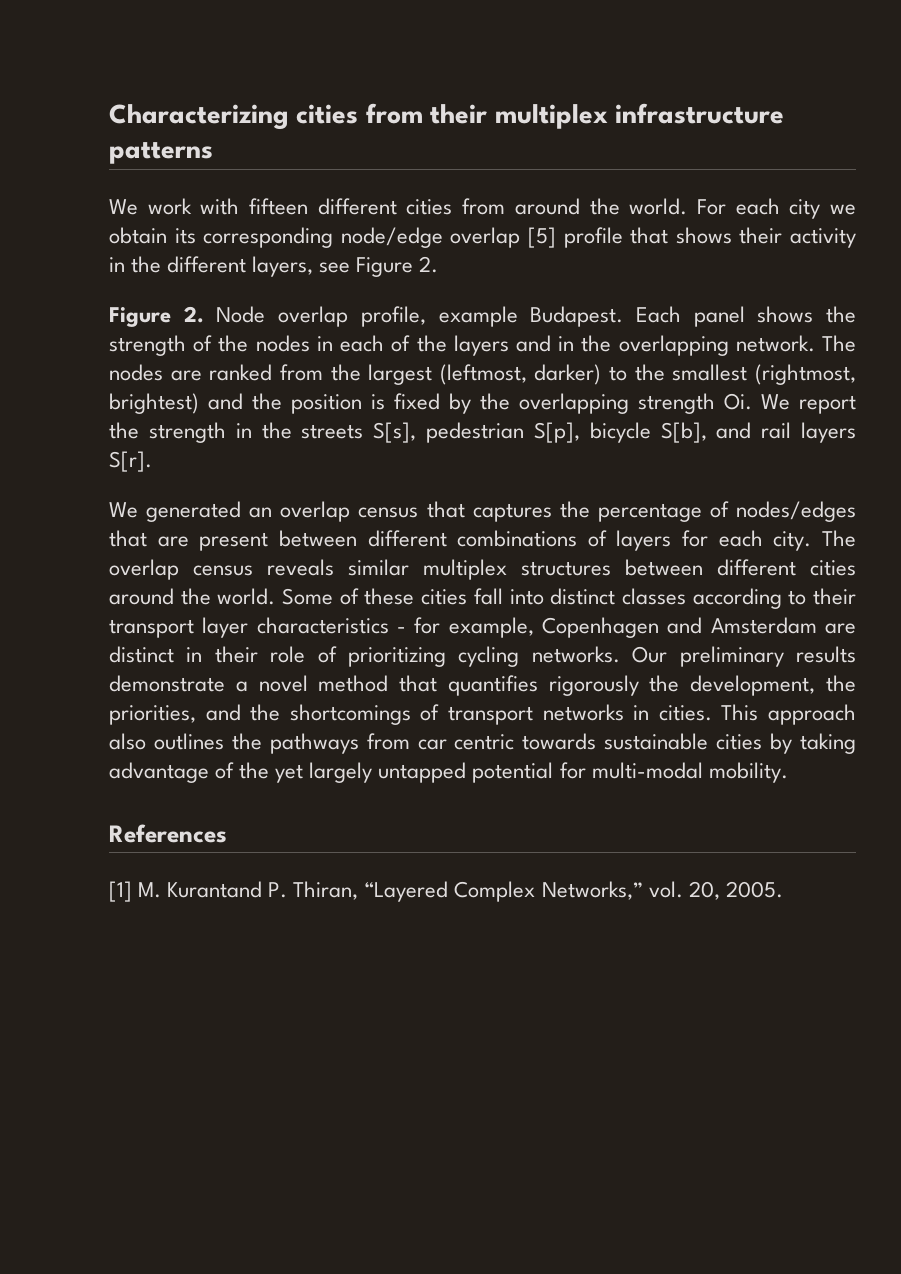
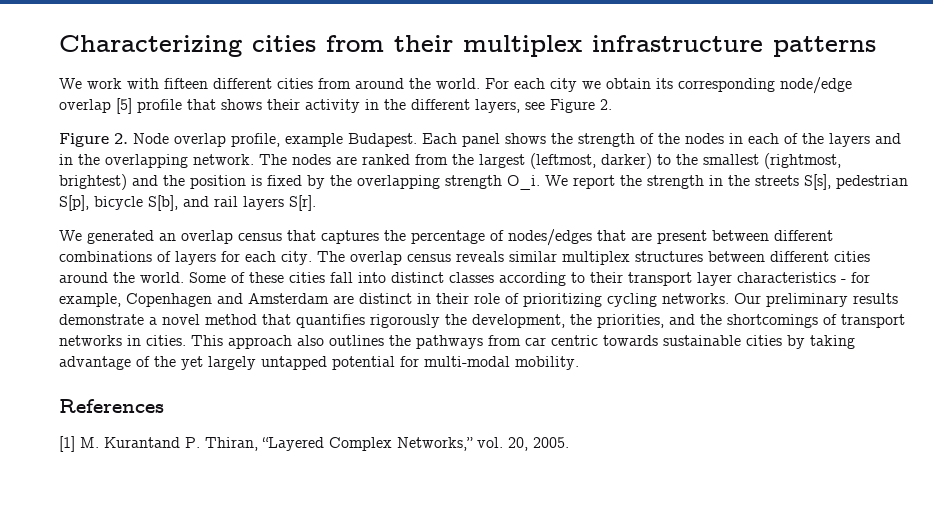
- The nodes are ranked from the largest (leftmost, darker) to the smallest (rightmost, brightest) and the position is fixed by the overlapping strength Oi. We report the strength in the streets S[s], pedestrian S[p], bicycle S[b], and rail layers S[r].
+ The nodes are ranked from the largest (leftmost, darker) to the smallest (rightmost, brightest) and the position is fixed by the overlapping strength O_i. We report the strength in the streets S[s], pedestrian S[p], bicycle S[b], and rail layers S[r].

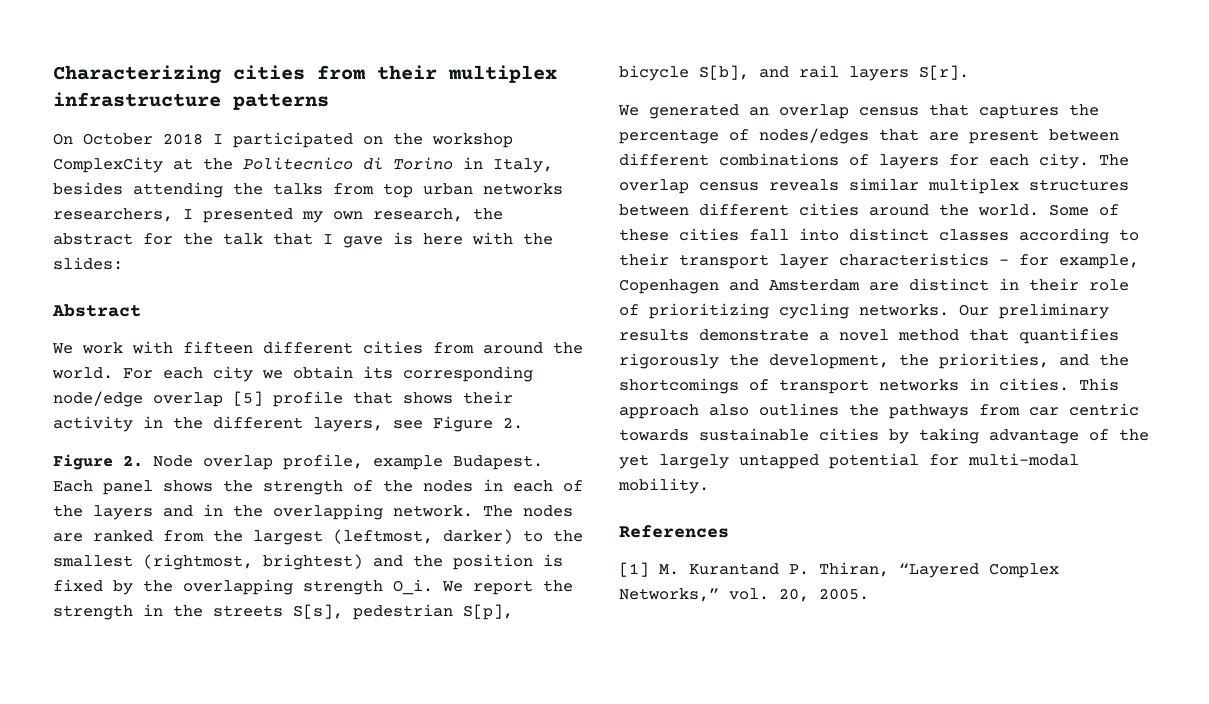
+ On October 2018 I participated on the workshop ComplexCity at the Politecnico di Torino in Italy, besides attending the talks from top urban networks researchers, I presented my own research, the abstract for the talk that I gave is here with the slides:
+ Abstract

